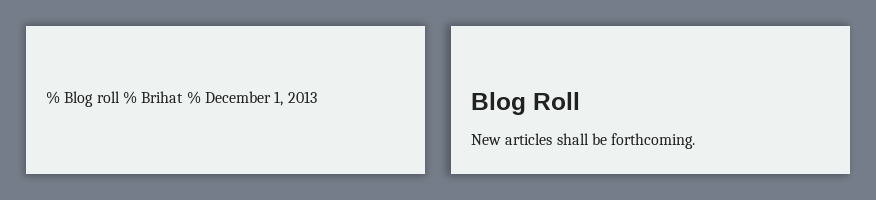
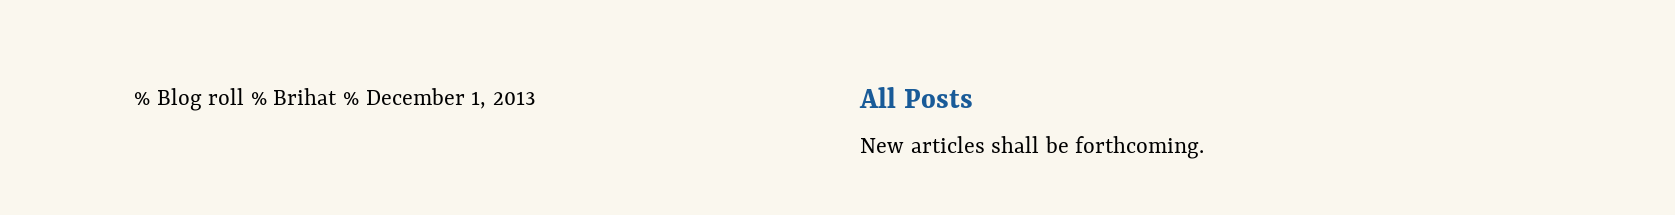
- Blog Roll
+ All Posts

